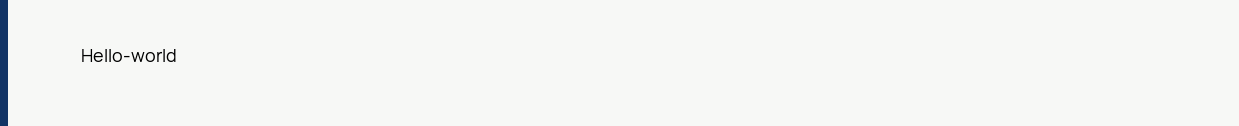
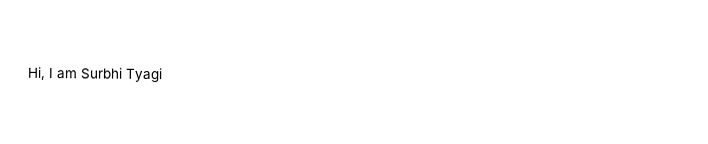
- Hello-world
+ Hi, I am Surbhi Tyagi

